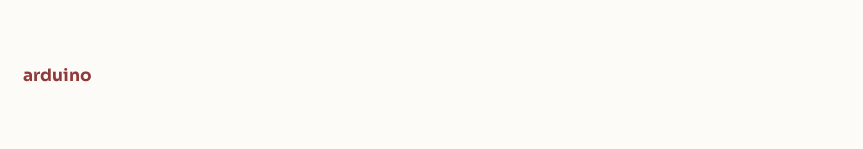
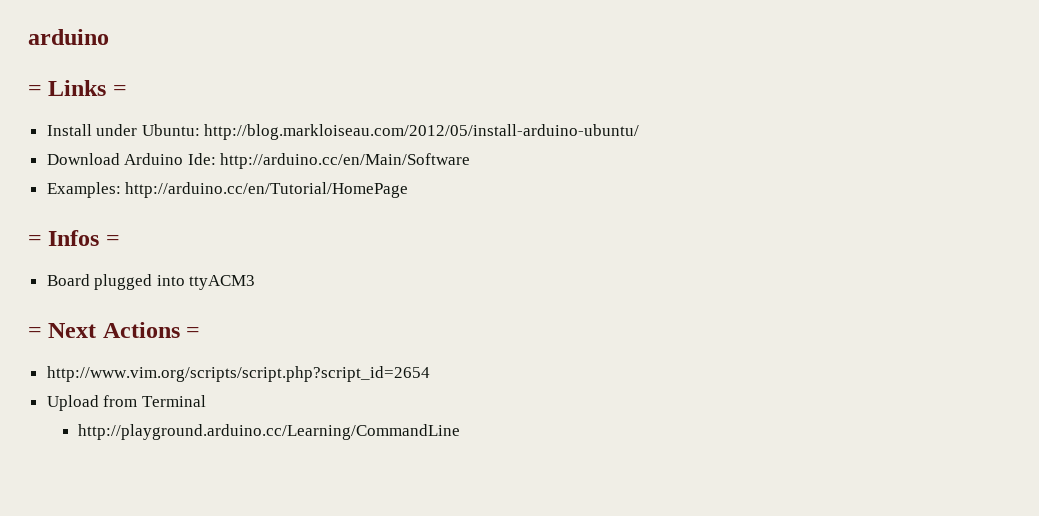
+ = Links =
+ Install under Ubuntu: http://blog.markloiseau.com/2012/05/install-arduino-ubuntu/
+ Download Arduino Ide: http://arduino.cc/en/Main/Software
+ Examples: http://arduino.cc/en/Tutorial/HomePage
+ = Infos =
+ Board plugged into ttyACM3
+ = Next Actions =
+ http://www.vim.org/scripts/script.php?script_id=2654
+ Upload from Terminal
+ http://playground.arduino.cc/Learning/CommandLine

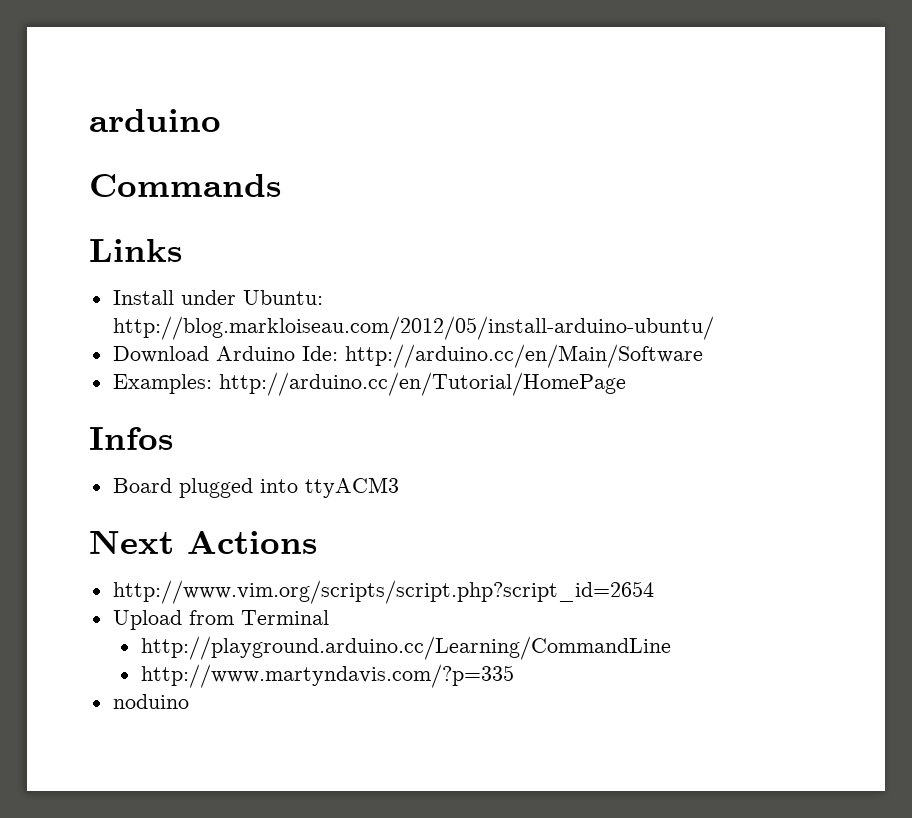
- = Links =
+ Commands
+ Links
- = Infos =
+ Infos
- = Next Actions =
+ Next Actions
+ http://www.martyndavis.com/?p=335
+ noduino

